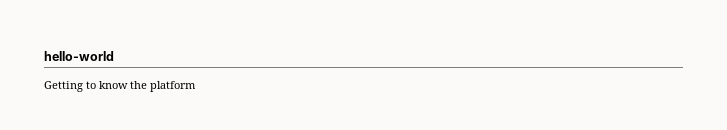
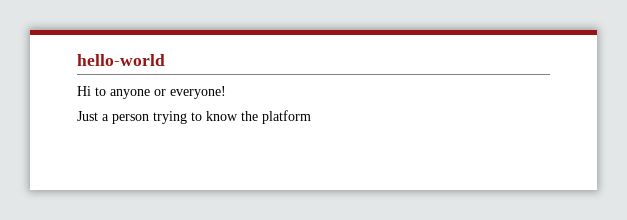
- Getting to know the platform
+ Hi to anyone or everyone!
+ Just a person trying to know the platform

